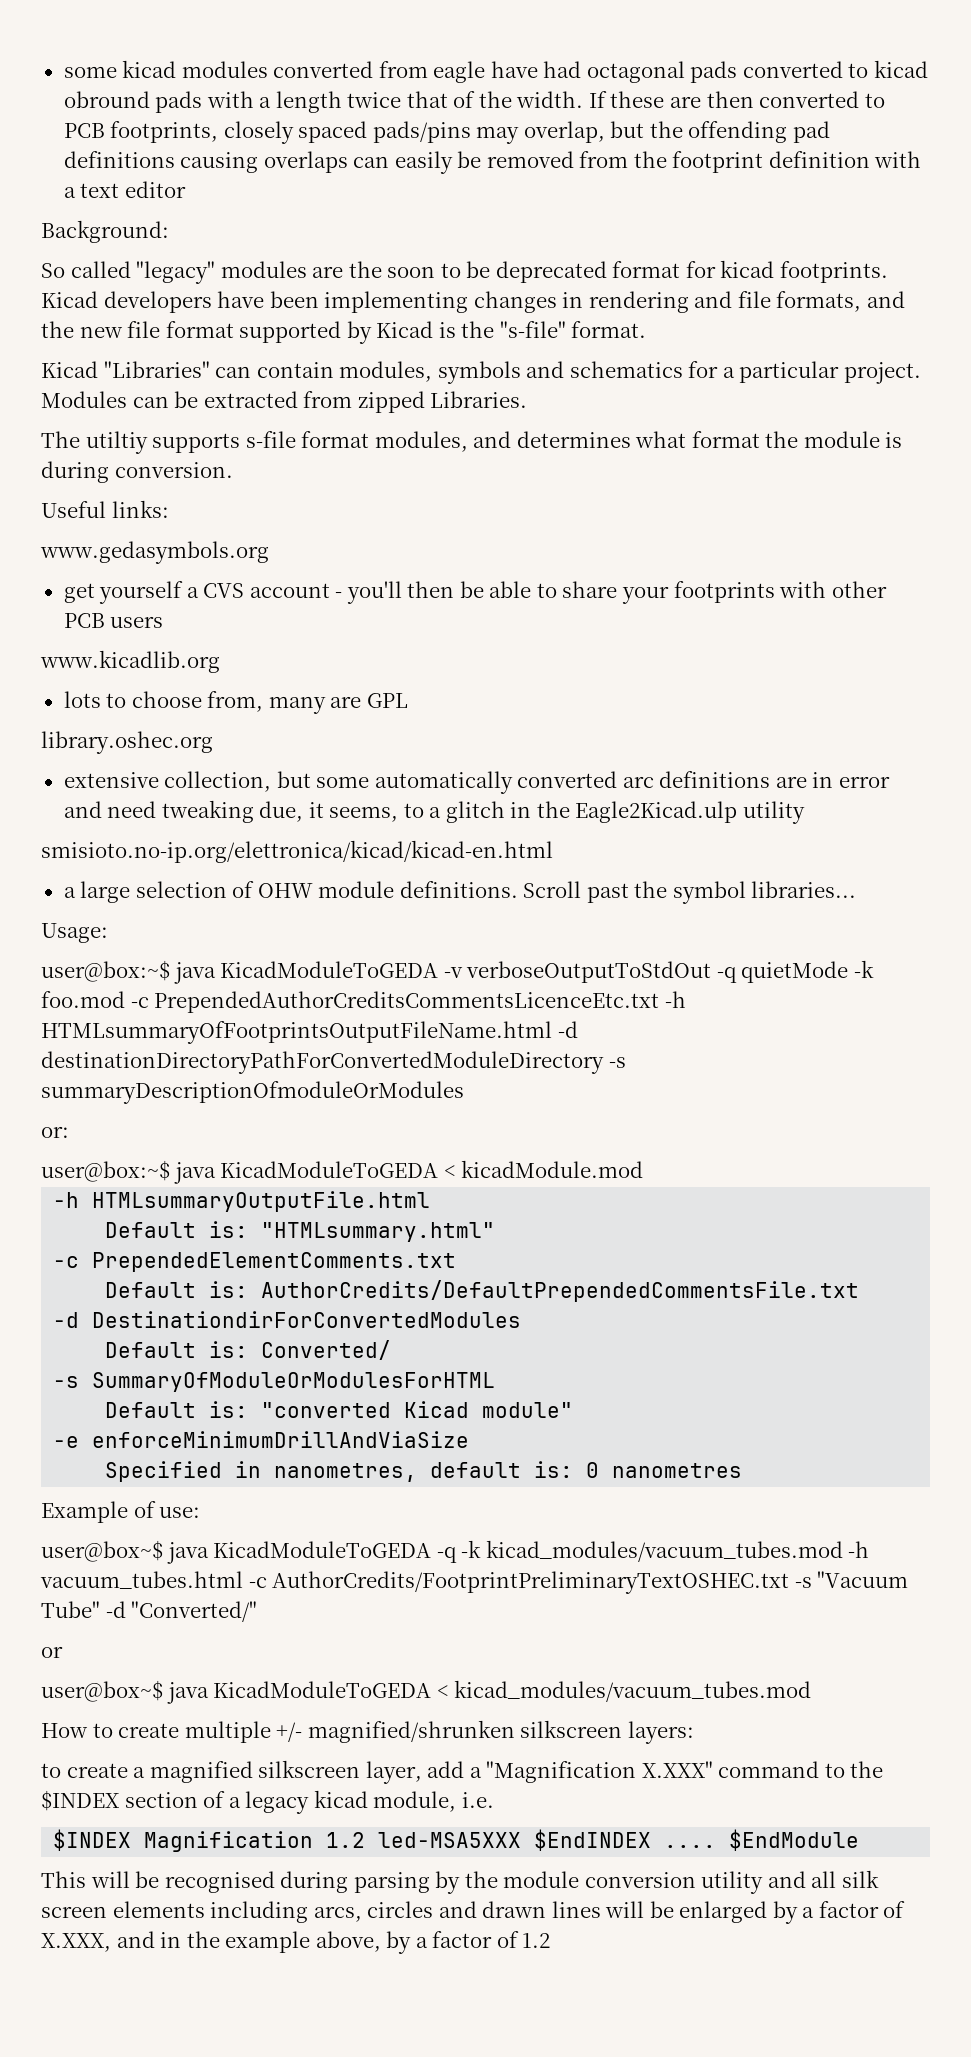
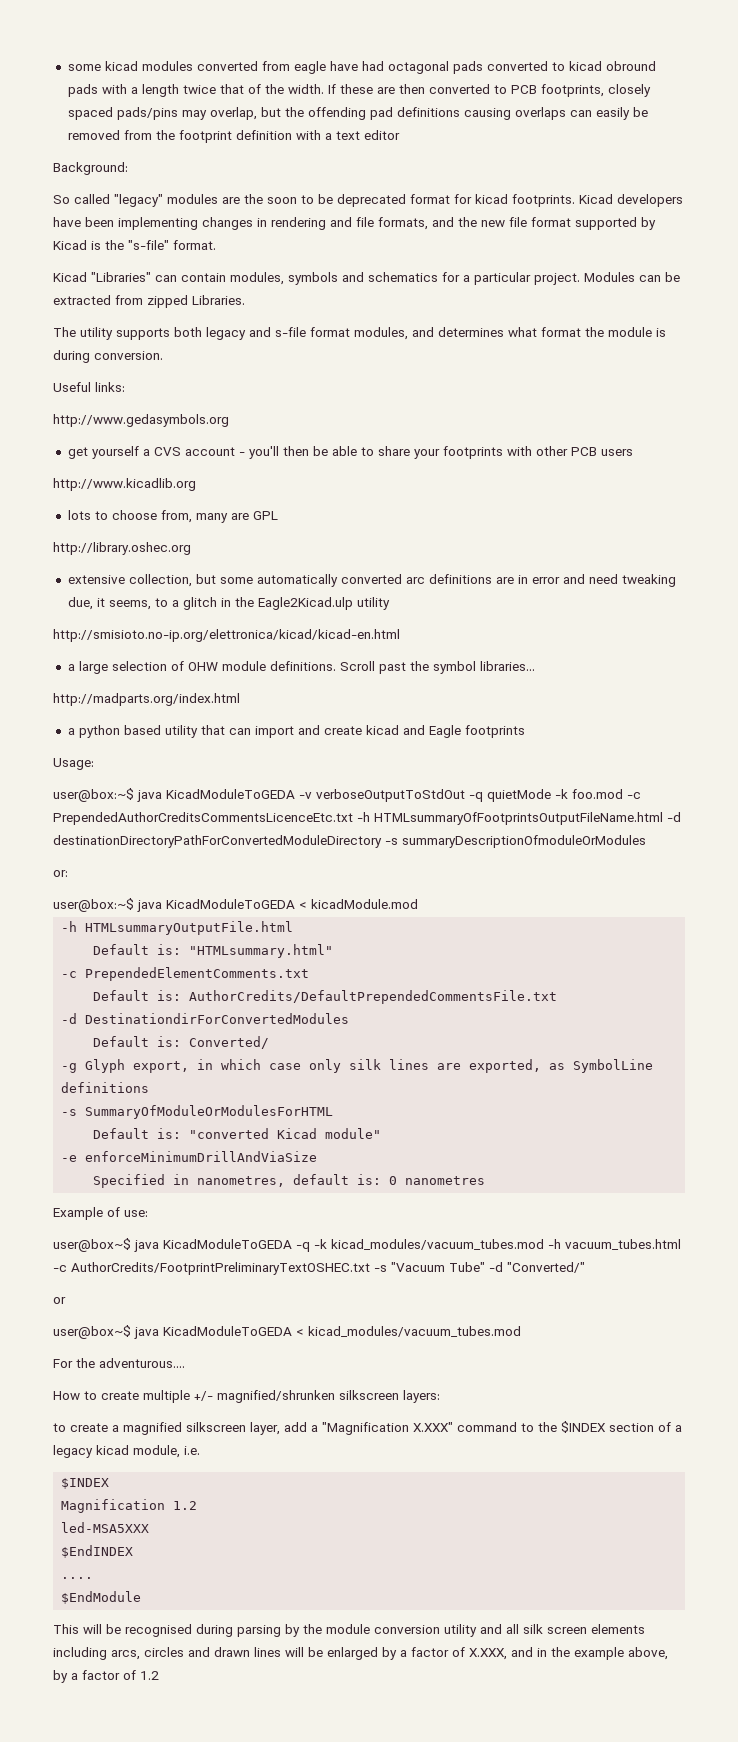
- The utiltiy supports s-file format modules, and determines what format the module is during conversion.
+ The utility supports both legacy and s-file format modules, and determines what format the module is during conversion.
- www.gedasymbols.org
+ http://www.gedasymbols.org
- www.kicadlib.org
+ http://www.kicadlib.org
- library.oshec.org
+ http://library.oshec.org
- smisioto.no-ip.org/elettronica/kicad/kicad-en.html
+ http://smisioto.no-ip.org/elettronica/kicad/kicad-en.html
+ http://madparts.org/index.html
+ a python based utility that can import and create kicad and Eagle footprints
+ -g Glyph export, in which case only silk lines are exported, as SymbolLine definitions
+ For the adventurous....
  to create a magnified silkscreen layer, add a "Magnification X.XXX" command to the $INDEX section of a legacy kicad module, i.e.
- $INDEX Magnification 1.2 led-MSA5XXX $EndINDEX .... $EndModule
+ $INDEX
+ Magnification 1.2
+ led-MSA5XXX
+ $EndINDEX
+ ....
+ $EndModule

